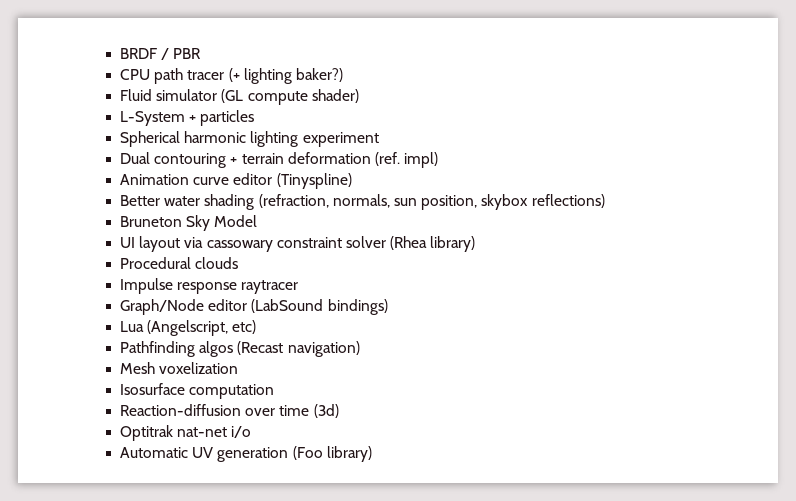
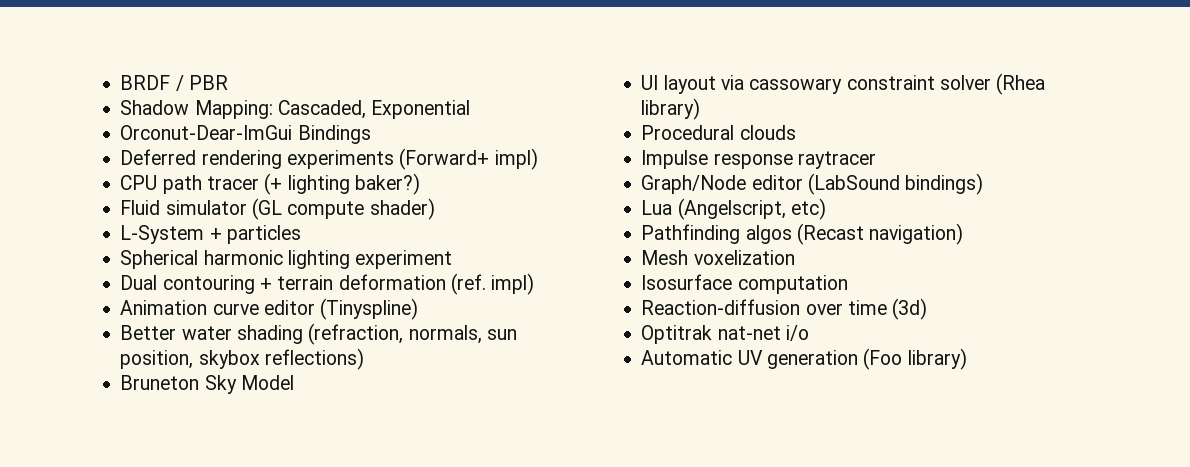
+ Shadow Mapping: Cascaded, Exponential
+ Orconut-Dear-ImGui Bindings
+ Deferred rendering experiments (Forward+ impl)

